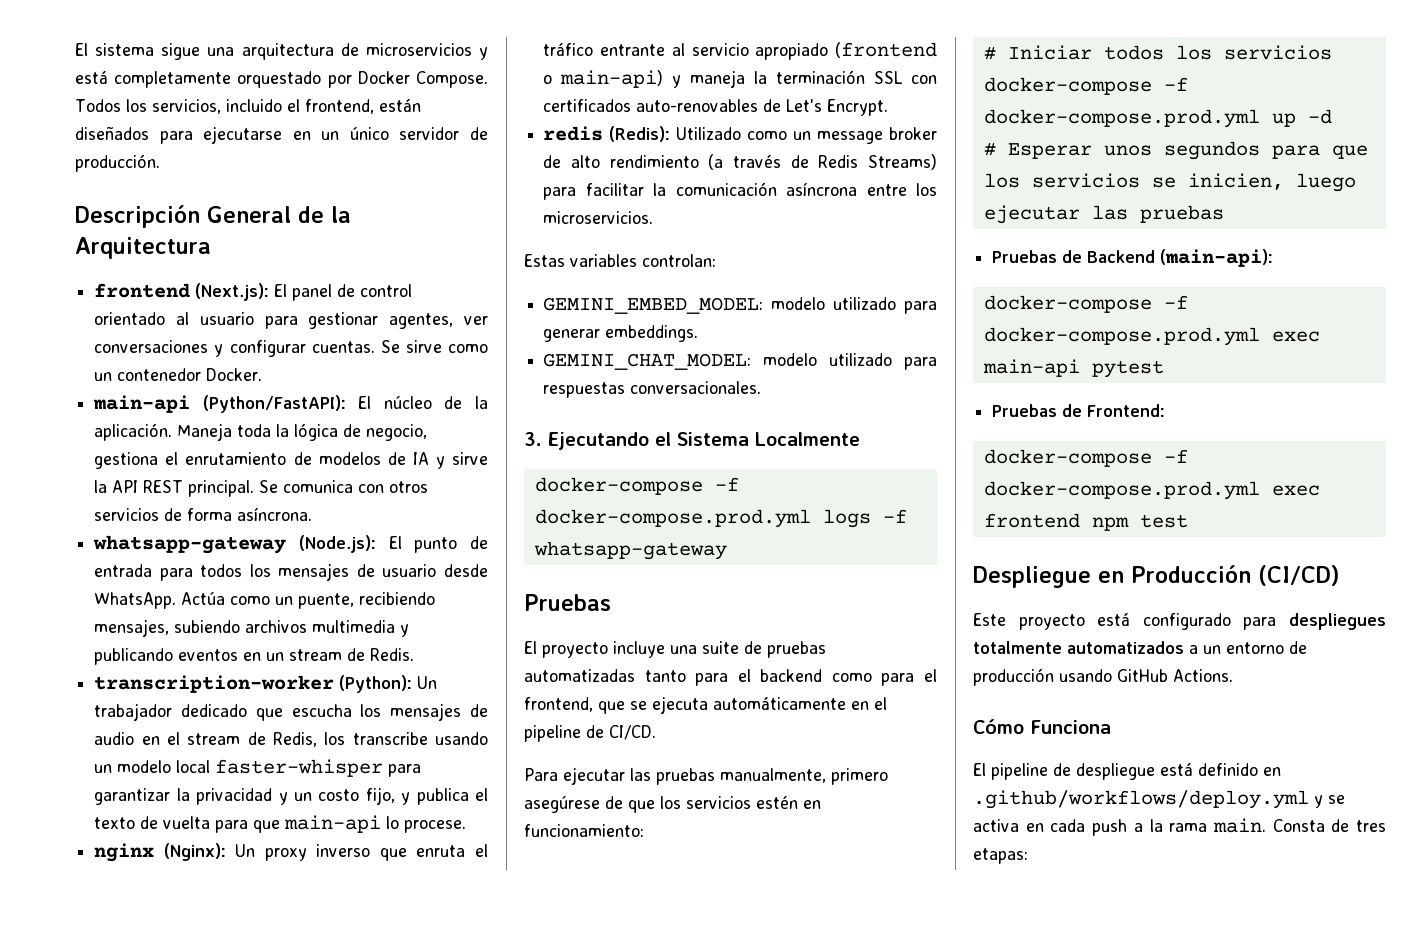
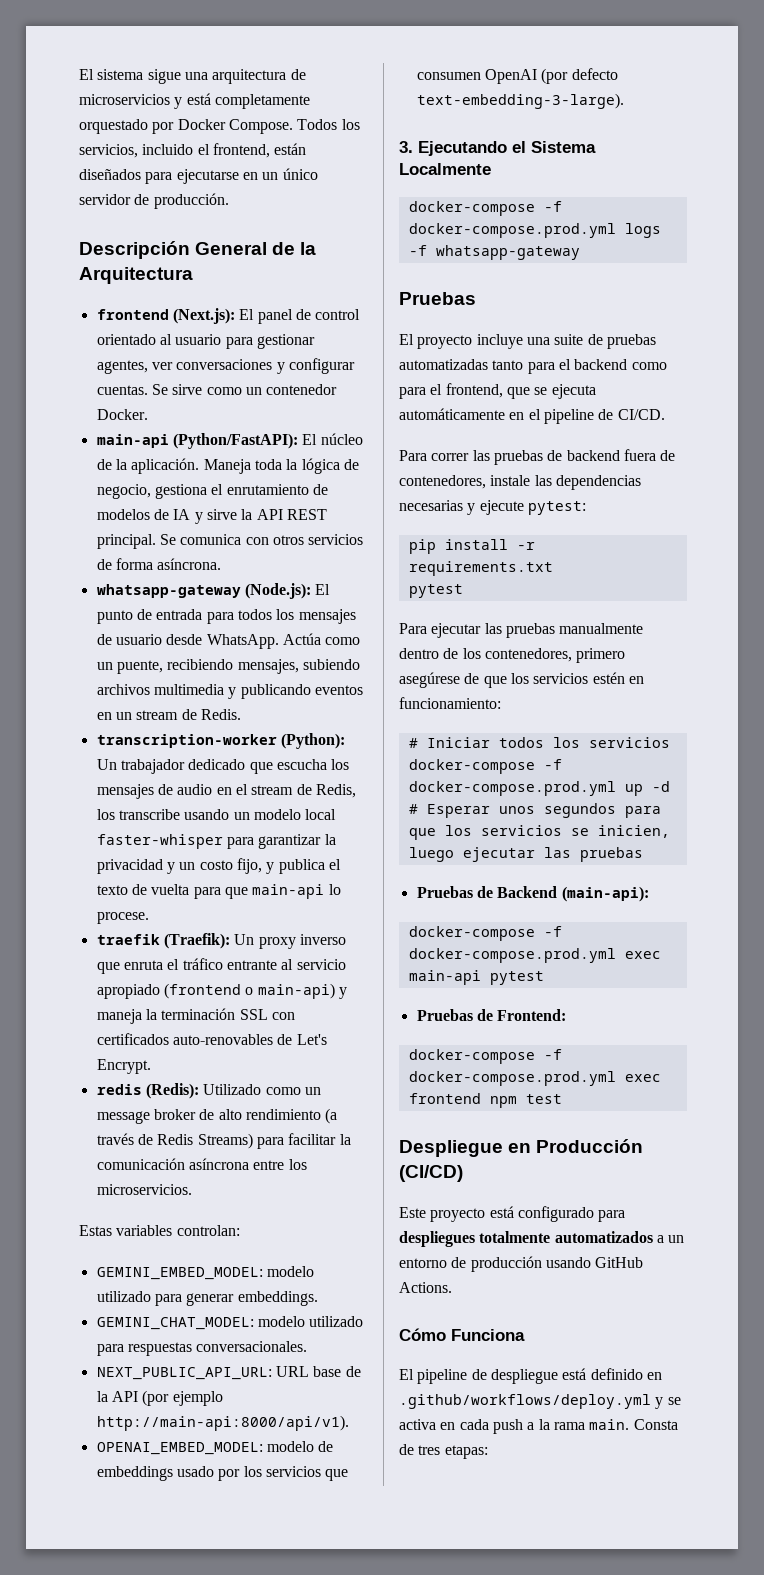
- nginx (Nginx): Un proxy inverso que enruta el tráfico entrante al servicio apropiado (frontend o main-api) y maneja la terminación SSL con certificados auto-renovables de Let's Encrypt.
+ traefik (Traefik): Un proxy inverso que enruta el tráfico entrante al servicio apropiado (frontend o main-api) y maneja la terminación SSL con certificados auto-renovables de Let's Encrypt.
+ NEXT_PUBLIC_API_URL: URL base de la API (por ejemplo http://main-api:8000/api/v1).
+ OPENAI_EMBED_MODEL: modelo de embeddings usado por los servicios que consumen OpenAI (por defecto text-embedding-3-large).
+ Para correr las pruebas de backend fuera de contenedores, instale las dependencias necesarias y ejecute pytest:
+ pip install -r requirements.txt
+ pytest
- Para ejecutar las pruebas manualmente, primero asegúrese de que los servicios estén en funcionamiento:
+ Para ejecutar las pruebas manualmente dentro de los contenedores, primero asegúrese de que los servicios estén en funcionamiento:

